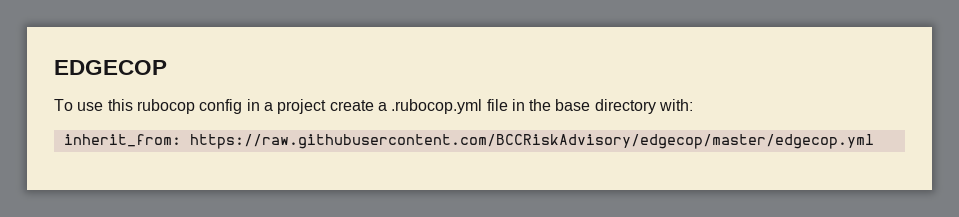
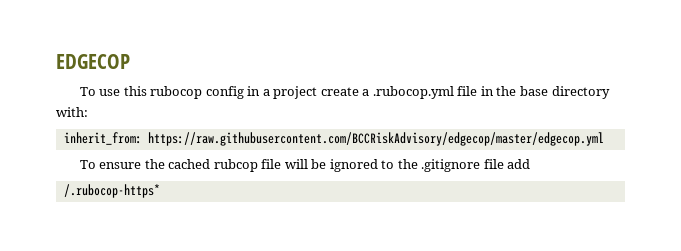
+ To ensure the cached rubcop file will be ignored to the .gitignore file add
+ /.rubocop-https*

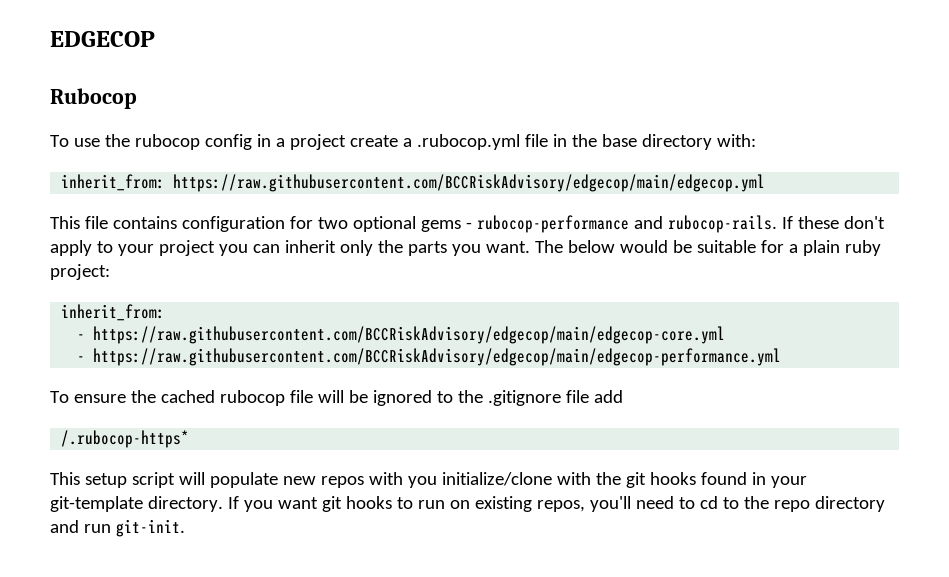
+ Rubocop
- To use this rubocop config in a project create a .rubocop.yml file in the base directory with:
+ To use the rubocop config in a project create a .rubocop.yml file in the base directory with:
- inherit_from: https://raw.githubusercontent.com/BCCRiskAdvisory/edgecop/master/edgecop.yml
+ inherit_from: https://raw.githubusercontent.com/BCCRiskAdvisory/edgecop/main/edgecop.yml
+ This file contains configuration for two optional gems - rubocop-performance and rubocop-rails. If these don't apply to your project you can inherit only the parts you want. The below would be suitable for a plain ruby project:
+ inherit_from:
+ - https://raw.githubusercontent.com/BCCRiskAdvisory/edgecop/main/edgecop-core.yml
+ - https://raw.githubusercontent.com/BCCRiskAdvisory/edgecop/main/edgecop-performance.yml
- To ensure the cached rubcop file will be ignored to the .gitignore file add
+ To ensure the cached rubocop file will be ignored to the .gitignore file add
+ This setup script will populate new repos with you initialize/clone with the git hooks found in your git-template directory. If you want git hooks to run on existing repos, you'll need to cd to the repo directory and run git-init.

